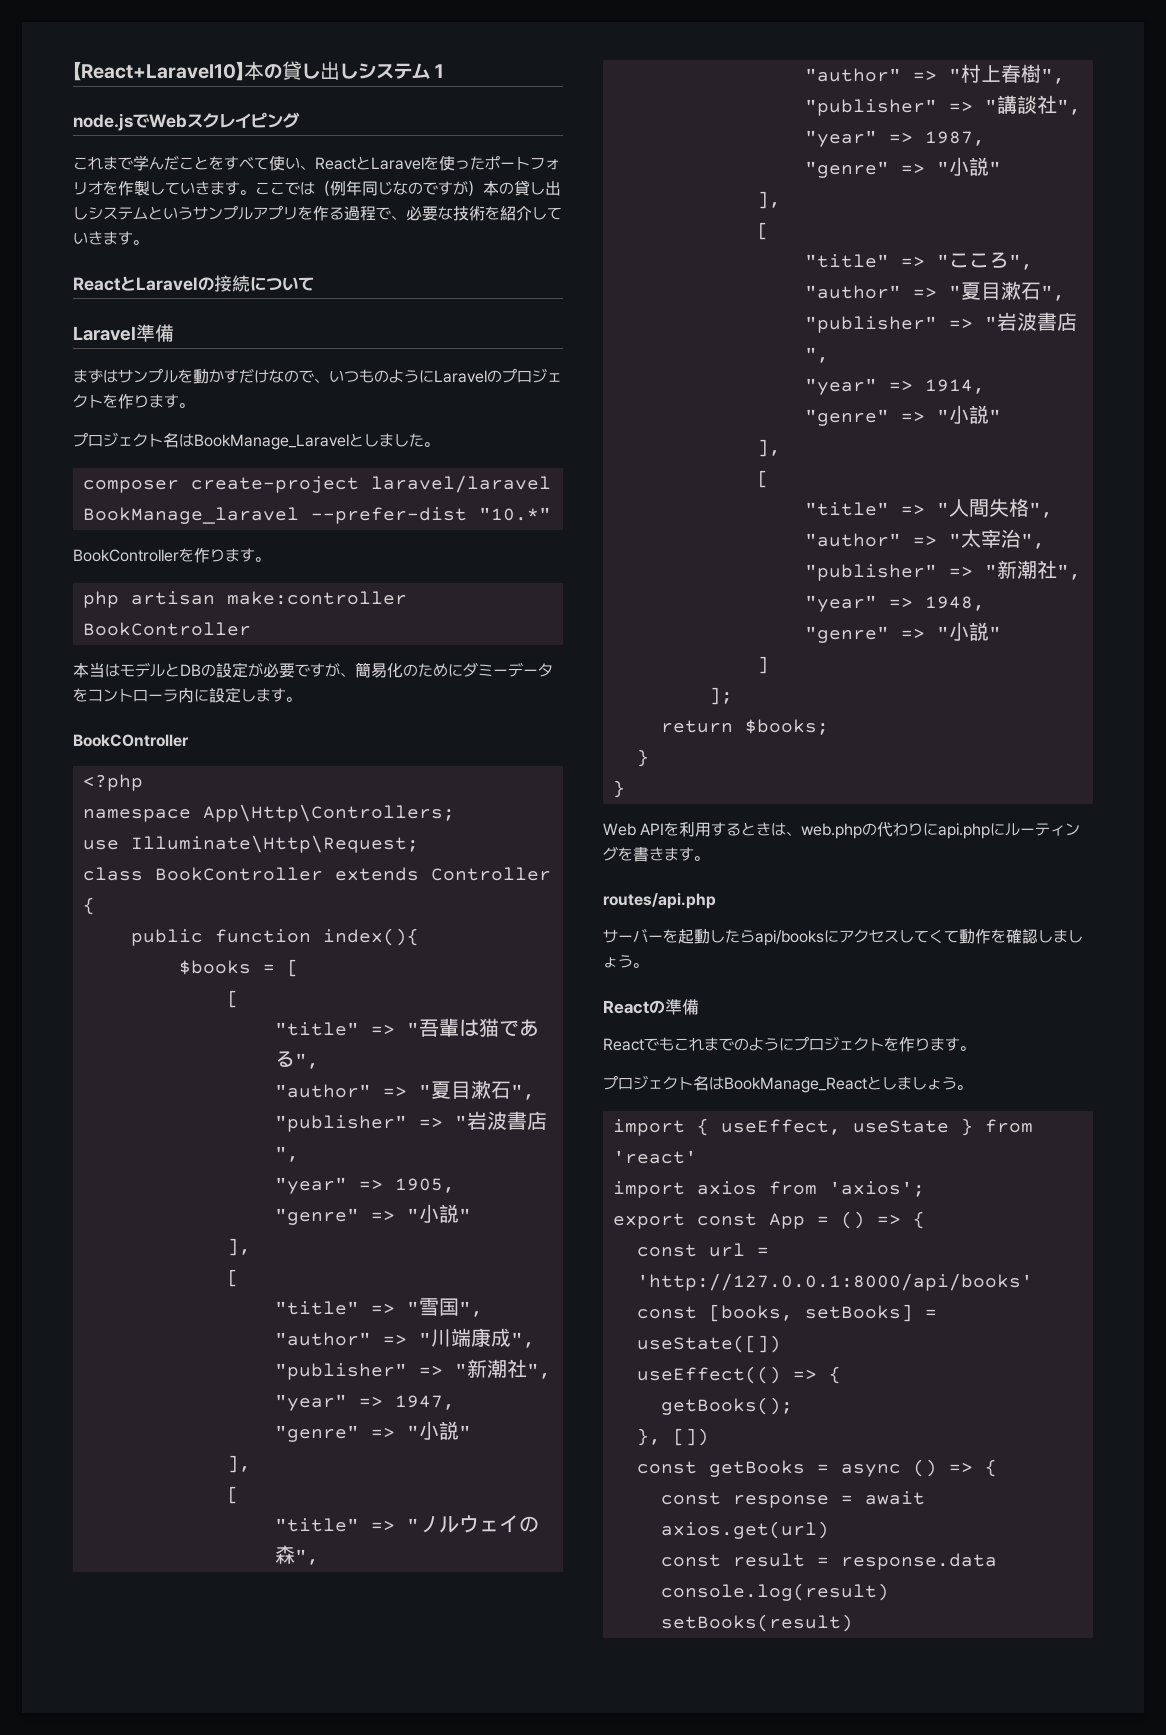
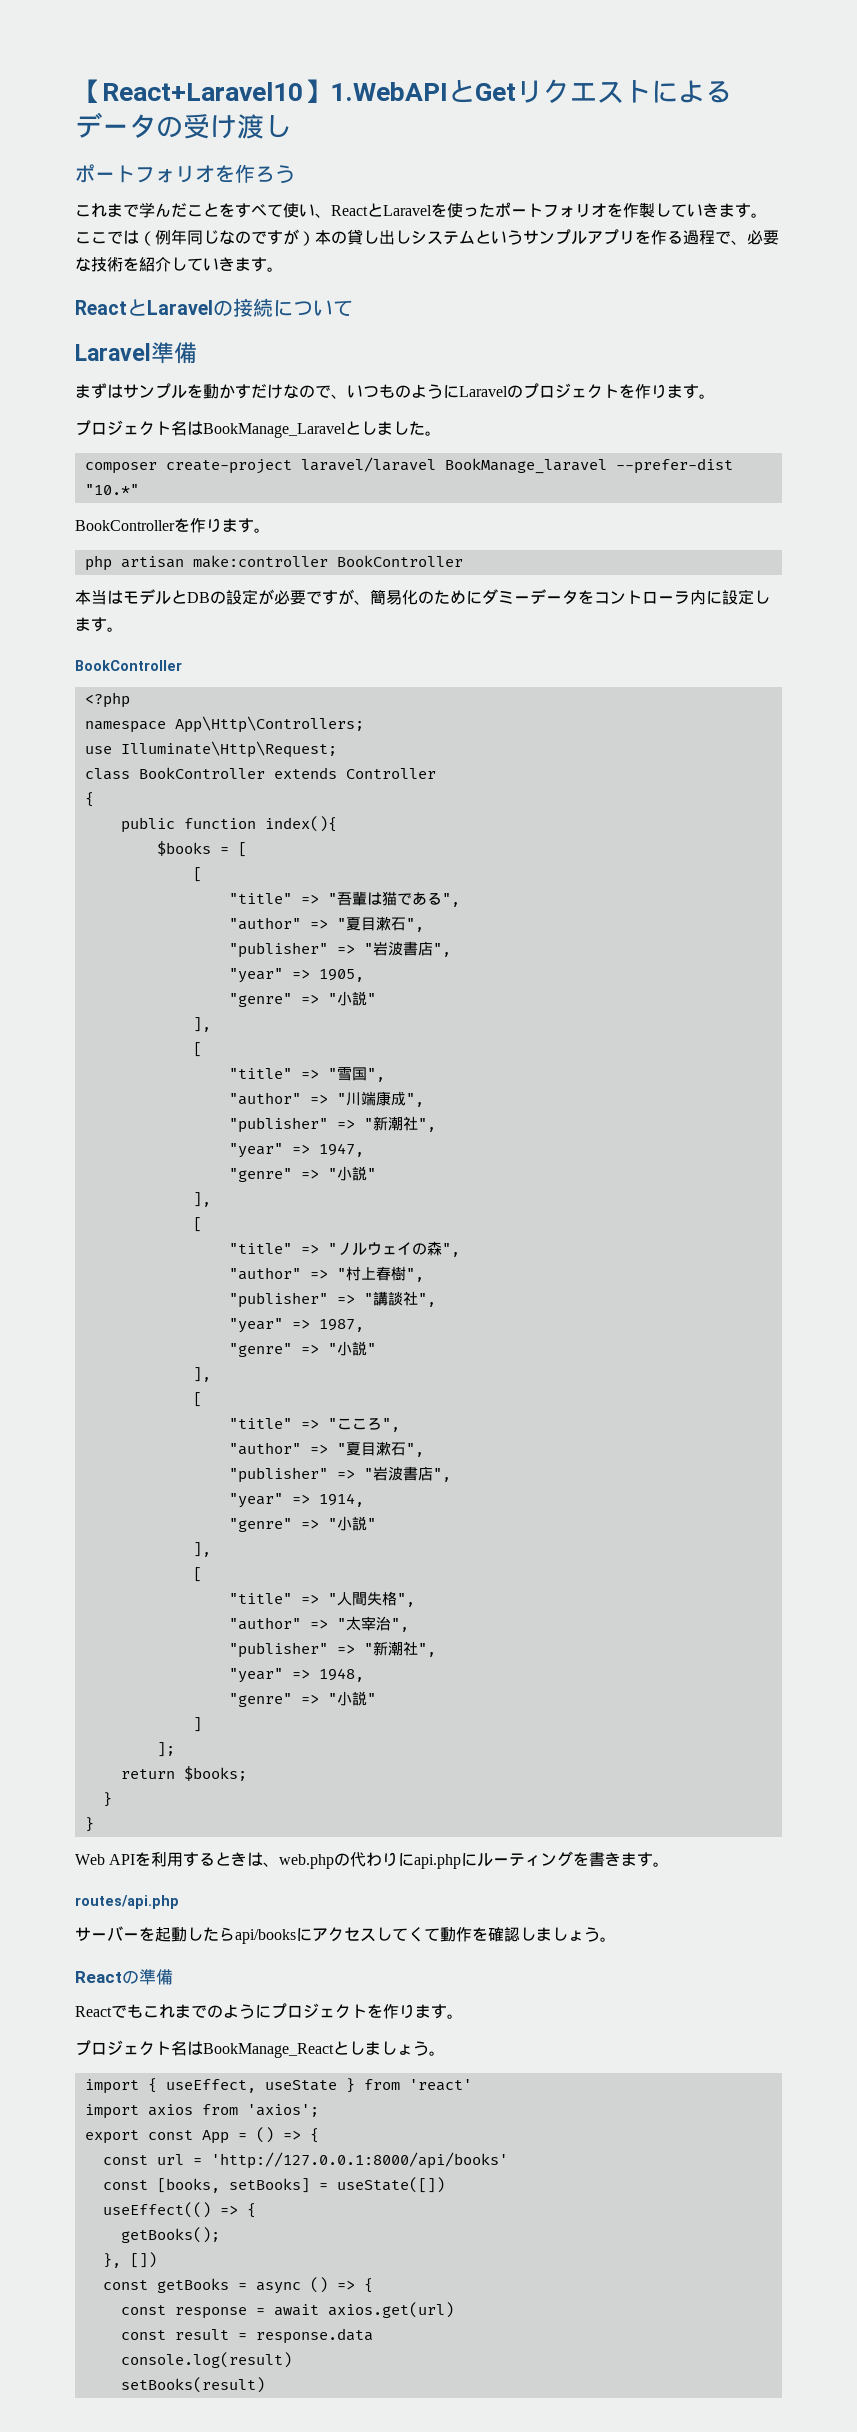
- 【React+Laravel10】本の貸し出しシステム１
- node.jsでWebスクレイピング
+ 【React+Laravel10】1.WebAPIとGetリクエストによるデータの受け渡し
+ ポートフォリオを作ろう
  本当はモデルとDBの設定が必要ですが、簡易化のためにダミーデータをコントローラ内に設定します。
- BookCOntroller
+ BookController

